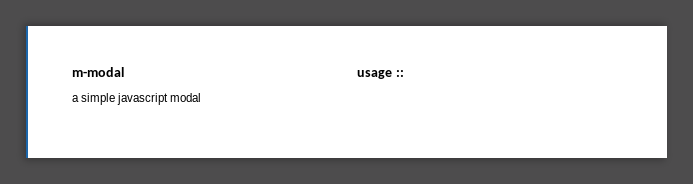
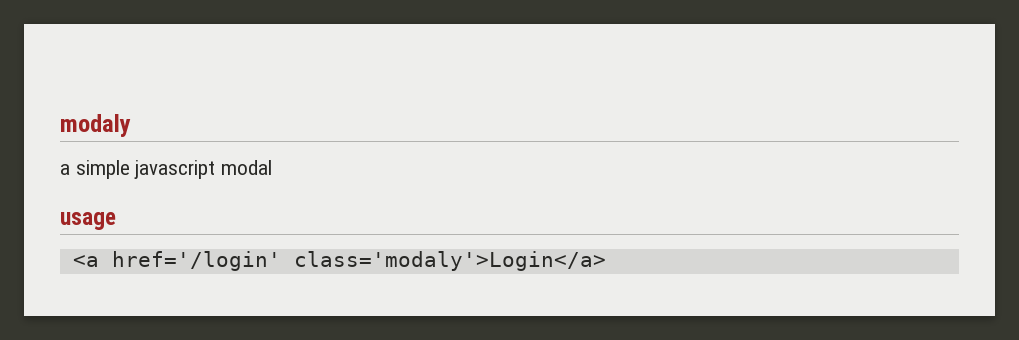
- m-modal
+ modaly
- usage ::
+ usage
+ <a href='/login' class='modaly'>Login</a>

